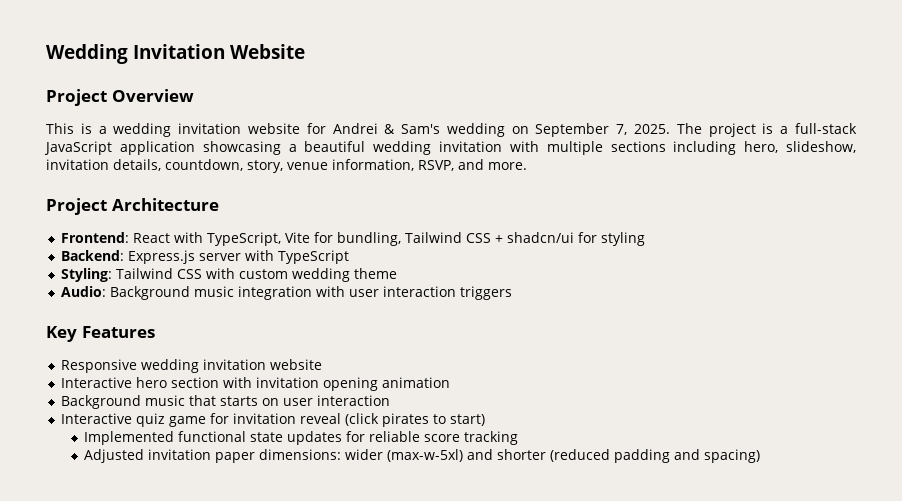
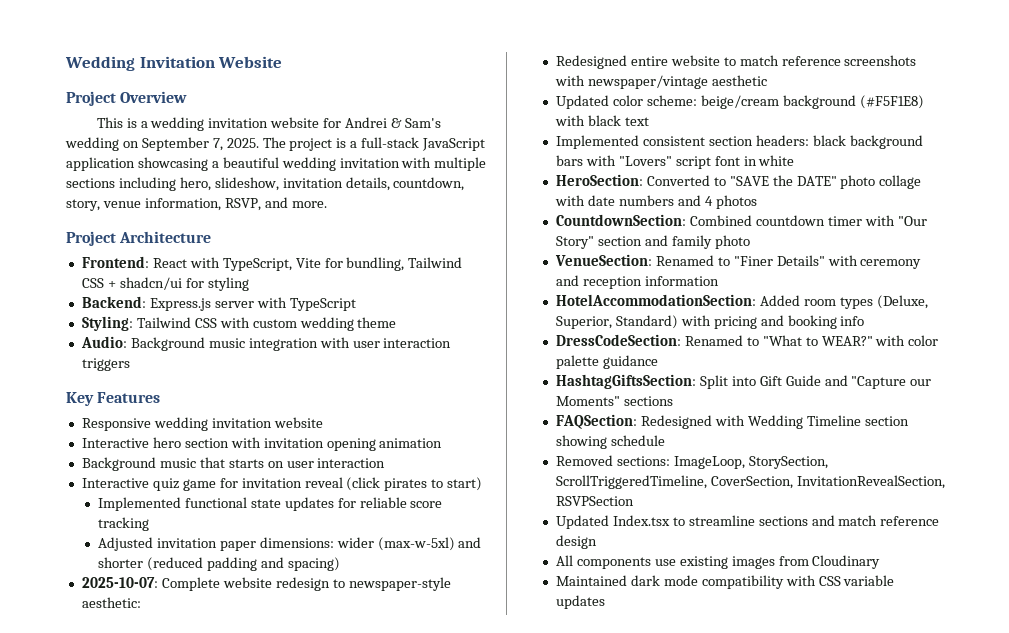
+ 2025-10-07: Complete website redesign to newspaper-style aesthetic:
+ Redesigned entire website to match reference screenshots with newspaper/vintage aesthetic
+ Updated color scheme: beige/cream background (#F5F1E8) with black text
+ Implemented consistent section headers: black background bars with "Lovers" script font in white
+ HeroSection: Converted to "SAVE the DATE" photo collage with date numbers and 4 photos
+ CountdownSection: Combined countdown timer with "Our Story" section and family photo
+ VenueSection: Renamed to "Finer Details" with ceremony and reception information
+ HotelAccommodationSection: Added room types (Deluxe, Superior, Standard) with pricing and booking info
+ DressCodeSection: Renamed to "What to WEAR?" with color palette guidance
+ HashtagGiftsSection: Split into Gift Guide and "Capture our Moments" sections
+ FAQSection: Redesigned with Wedding Timeline section showing schedule
+ Removed sections: ImageLoop, StorySection, ScrollTriggeredTimeline, CoverSection, InvitationRevealSection, RSVPSection
+ Updated Index.tsx to streamline sections and match reference design
+ All components use existing images from Cloudinary
+ Maintained dark mode compatibility with CSS variable updates

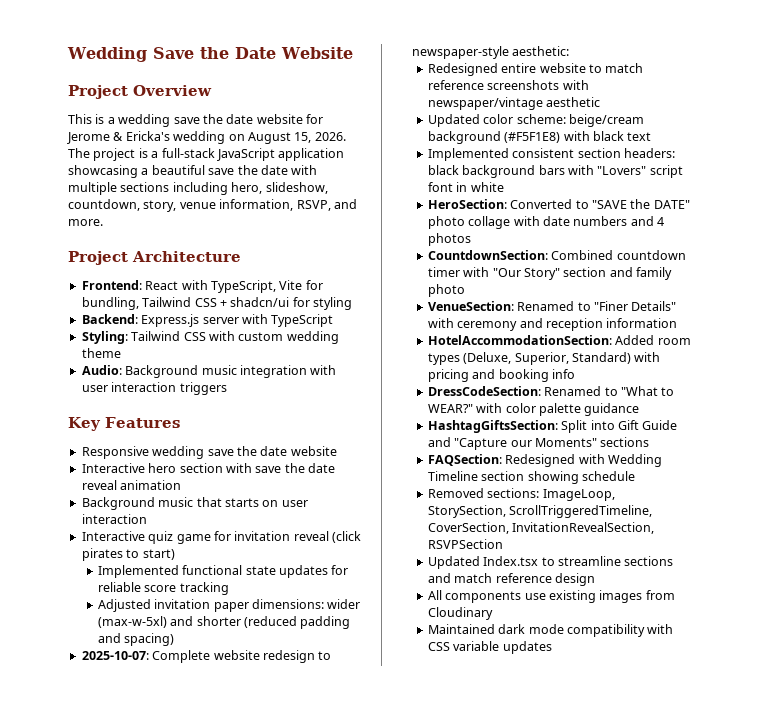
- Wedding Invitation Website
+ Wedding Save the Date Website
- This is a wedding invitation website for Andrei & Sam's wedding on September 7, 2025.
+ This is a wedding save the date website for Jerome & Ericka's wedding on August 15, 2026.
- The project is a full-stack JavaScript application showcasing a beautiful wedding invitation with multiple sections including hero, slideshow, invitation details, countdown, story, venue information, RSVP, and more.
+ The project is a full-stack JavaScript application showcasing a beautiful save the date with multiple sections including hero, slideshow, countdown, story, venue information, RSVP, and more.
- Responsive wedding invitation website
+ Responsive wedding save the date website
- Interactive hero section with invitation opening animation
+ Interactive hero section with save the date reveal animation

